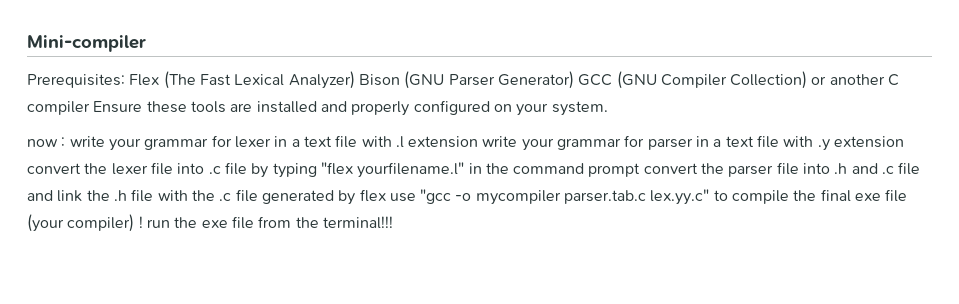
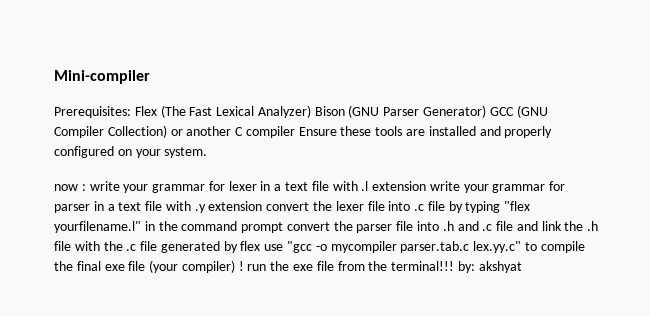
- write your grammar for lexer in a text file with .l extension write your grammar for parser in a text file with .y extension convert the lexer file into .c file by typing "flex yourfilename.l" in the command prompt convert the parser file into .h and .c file and link the .h file with the .c file generated by flex use "gcc -o mycompiler parser.tab.c lex.yy.c" to compile the final exe file (your compiler) ! run the exe file from the terminal!!!
+ write your grammar for lexer in a text file with .l extension write your grammar for parser in a text file with .y extension convert the lexer file into .c file by typing "flex yourfilename.l" in the command prompt convert the parser file into .h and .c file and link the .h file with the .c file generated by flex use "gcc -o mycompiler parser.tab.c lex.yy.c" to compile the final exe file (your compiler) ! run the exe file from the terminal!!! by: akshyat

